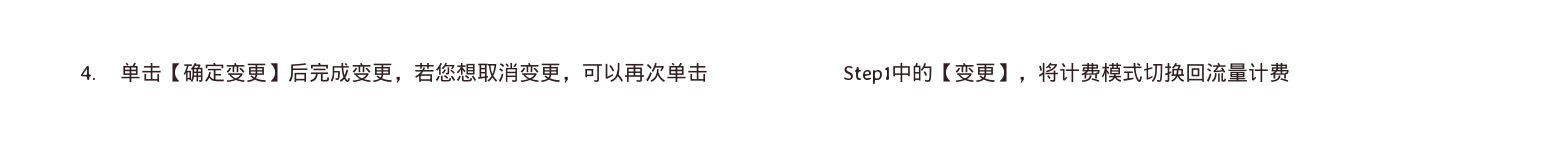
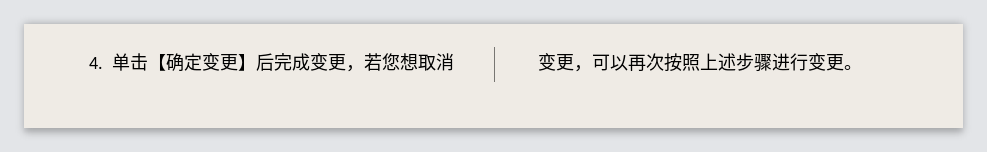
- 4.单击【确定变更】后完成变更，若您想取消变更，可以再次单击Step1中的【变更】，将计费模式切换回流量计费
+ 4.单击【确定变更】后完成变更，若您想取消变更，可以再次按照上述步骤进行变更。

